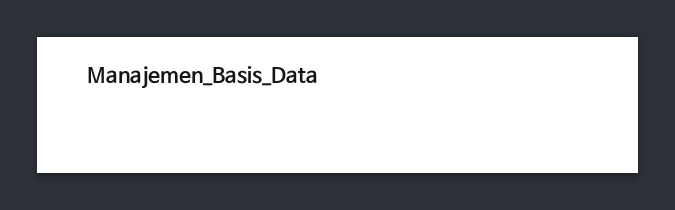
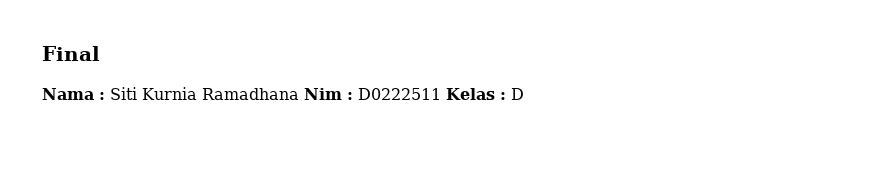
- Manajemen_Basis_Data
+ Final
+ Nama : Siti Kurnia Ramadhana Nim : D0222511 Kelas : D

